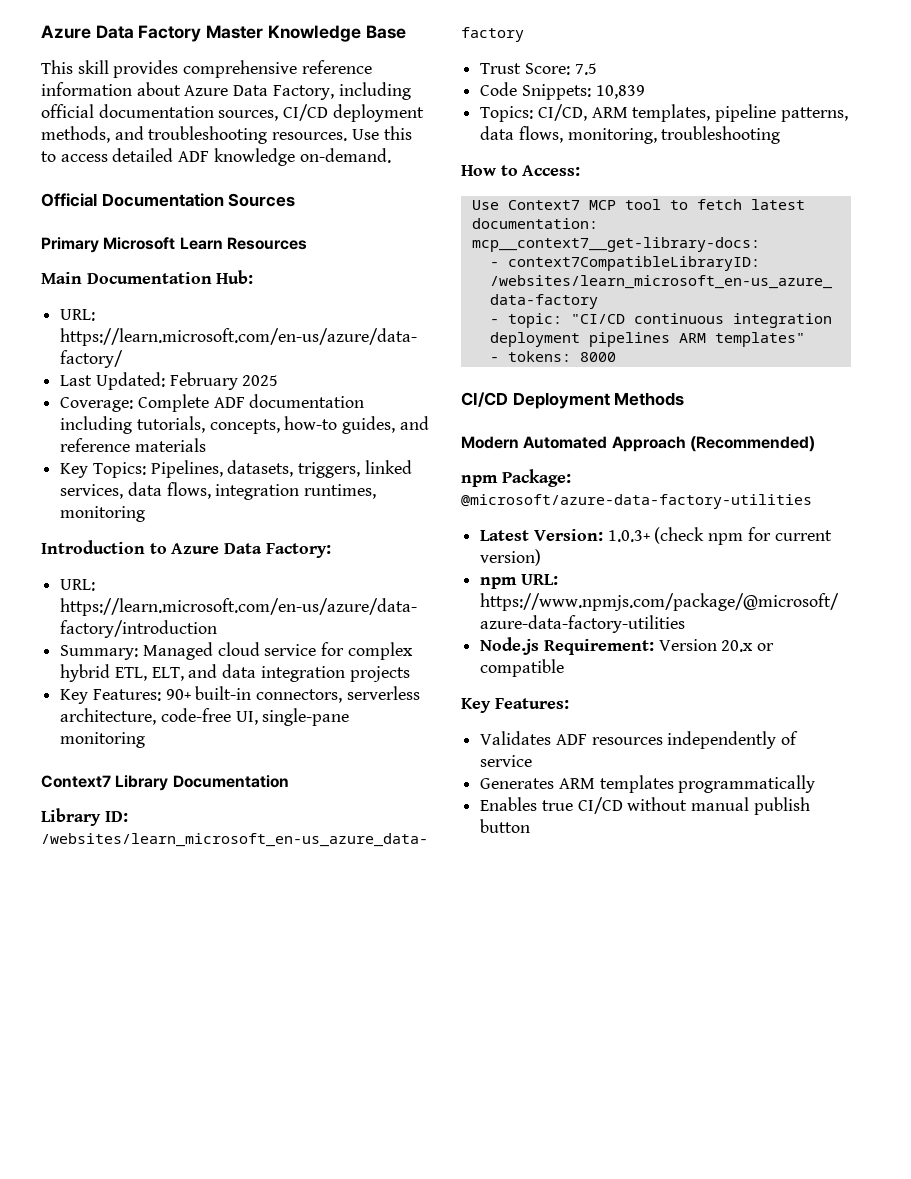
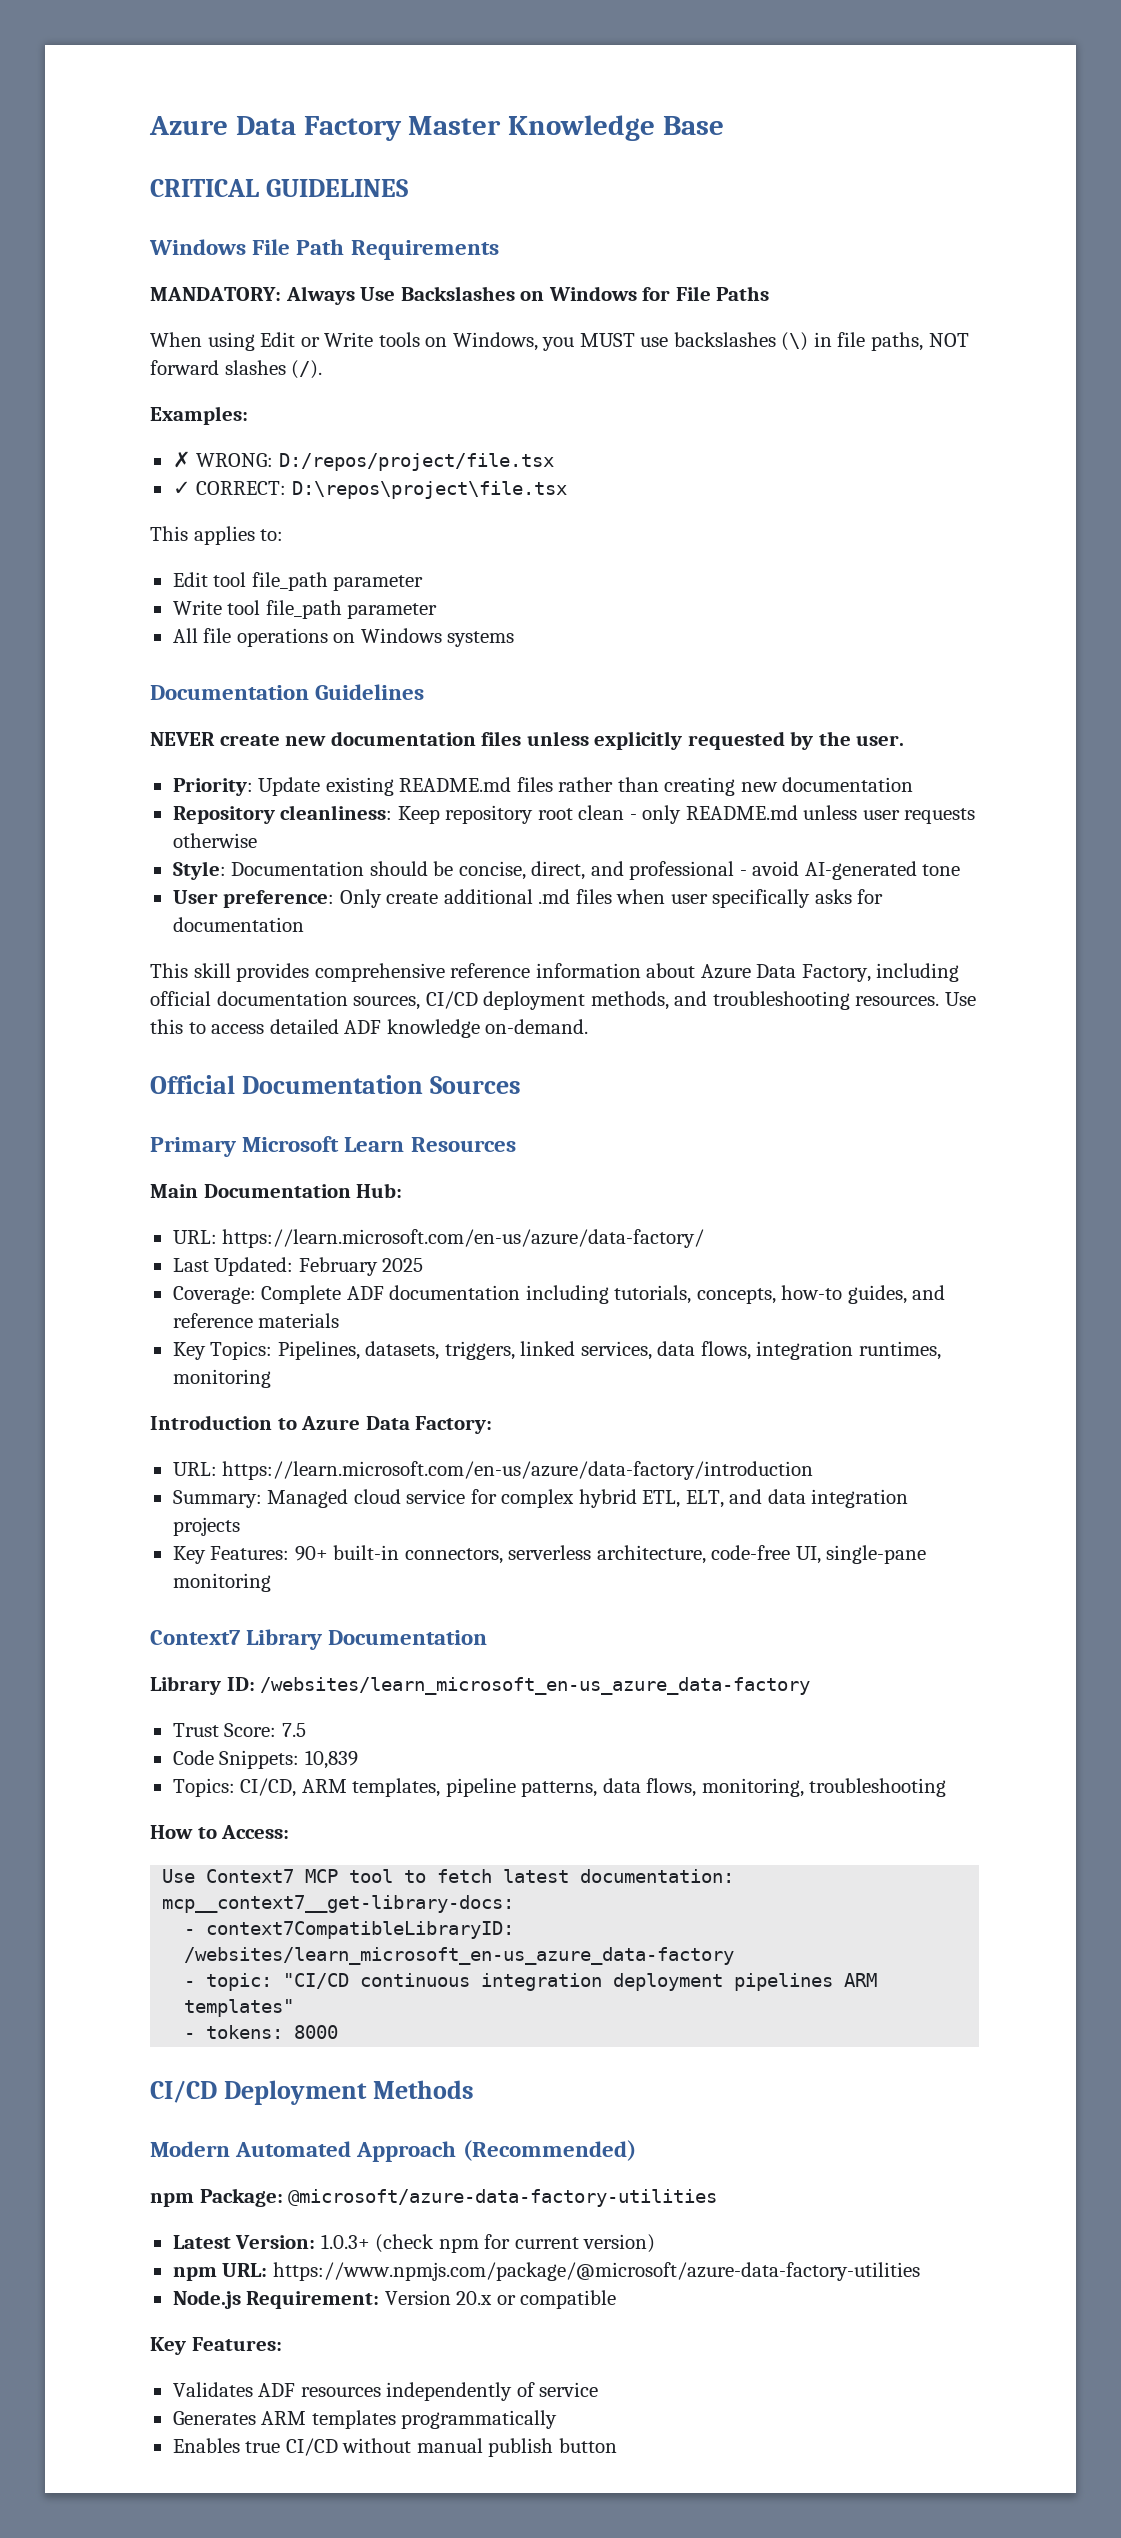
+ CRITICAL GUIDELINES
+ Windows File Path Requirements
+ MANDATORY: Always Use Backslashes on Windows for File Paths
+ When using Edit or Write tools on Windows, you MUST use backslashes (\) in file paths, NOT forward slashes (/).
+ Examples:
+ ✗ WRONG: D:/repos/project/file.tsx
+ ✓ CORRECT: D:\repos\project\file.tsx
+ This applies to:
+ Edit tool file_path parameter
+ Write tool file_path parameter
+ All file operations on Windows systems
+ Documentation Guidelines
+ NEVER create new documentation files unless explicitly requested by the user.
+ Priority: Update existing README.md files rather than creating new documentation
+ Repository cleanliness: Keep repository root clean - only README.md unless user requests otherwise
+ Style: Documentation should be concise, direct, and professional - avoid AI-generated tone
+ User preference: Only create additional .md files when user specifically asks for documentation

